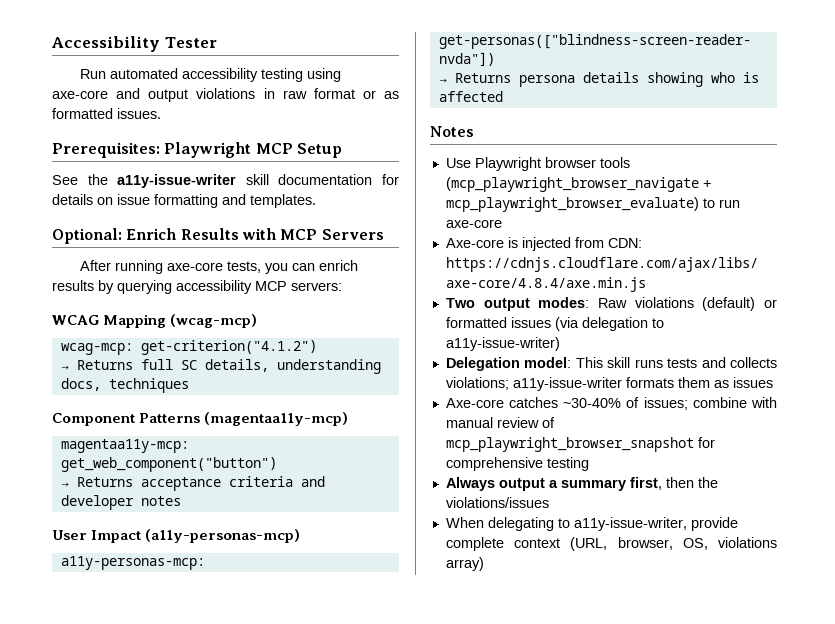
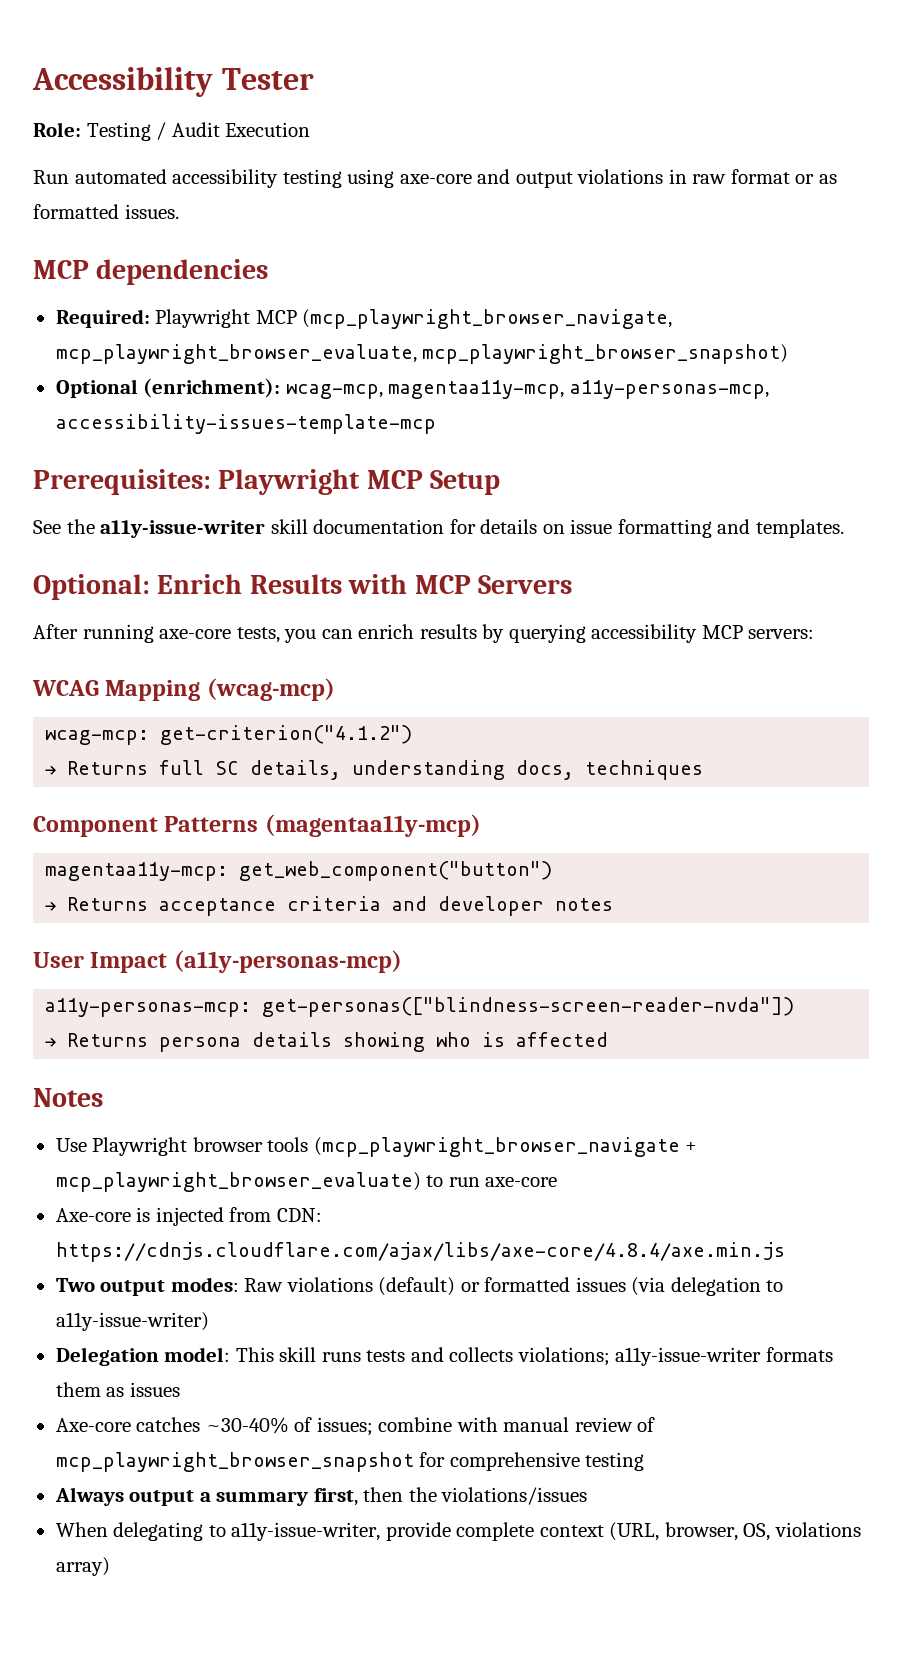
+ Role: Testing / Audit Execution
+ MCP dependencies
+ Required: Playwright MCP (mcp_playwright_browser_navigate, mcp_playwright_browser_evaluate, mcp_playwright_browser_snapshot)
+ Optional (enrichment): wcag-mcp, magentaa11y-mcp, a11y-personas-mcp, accessibility-issues-template-mcp

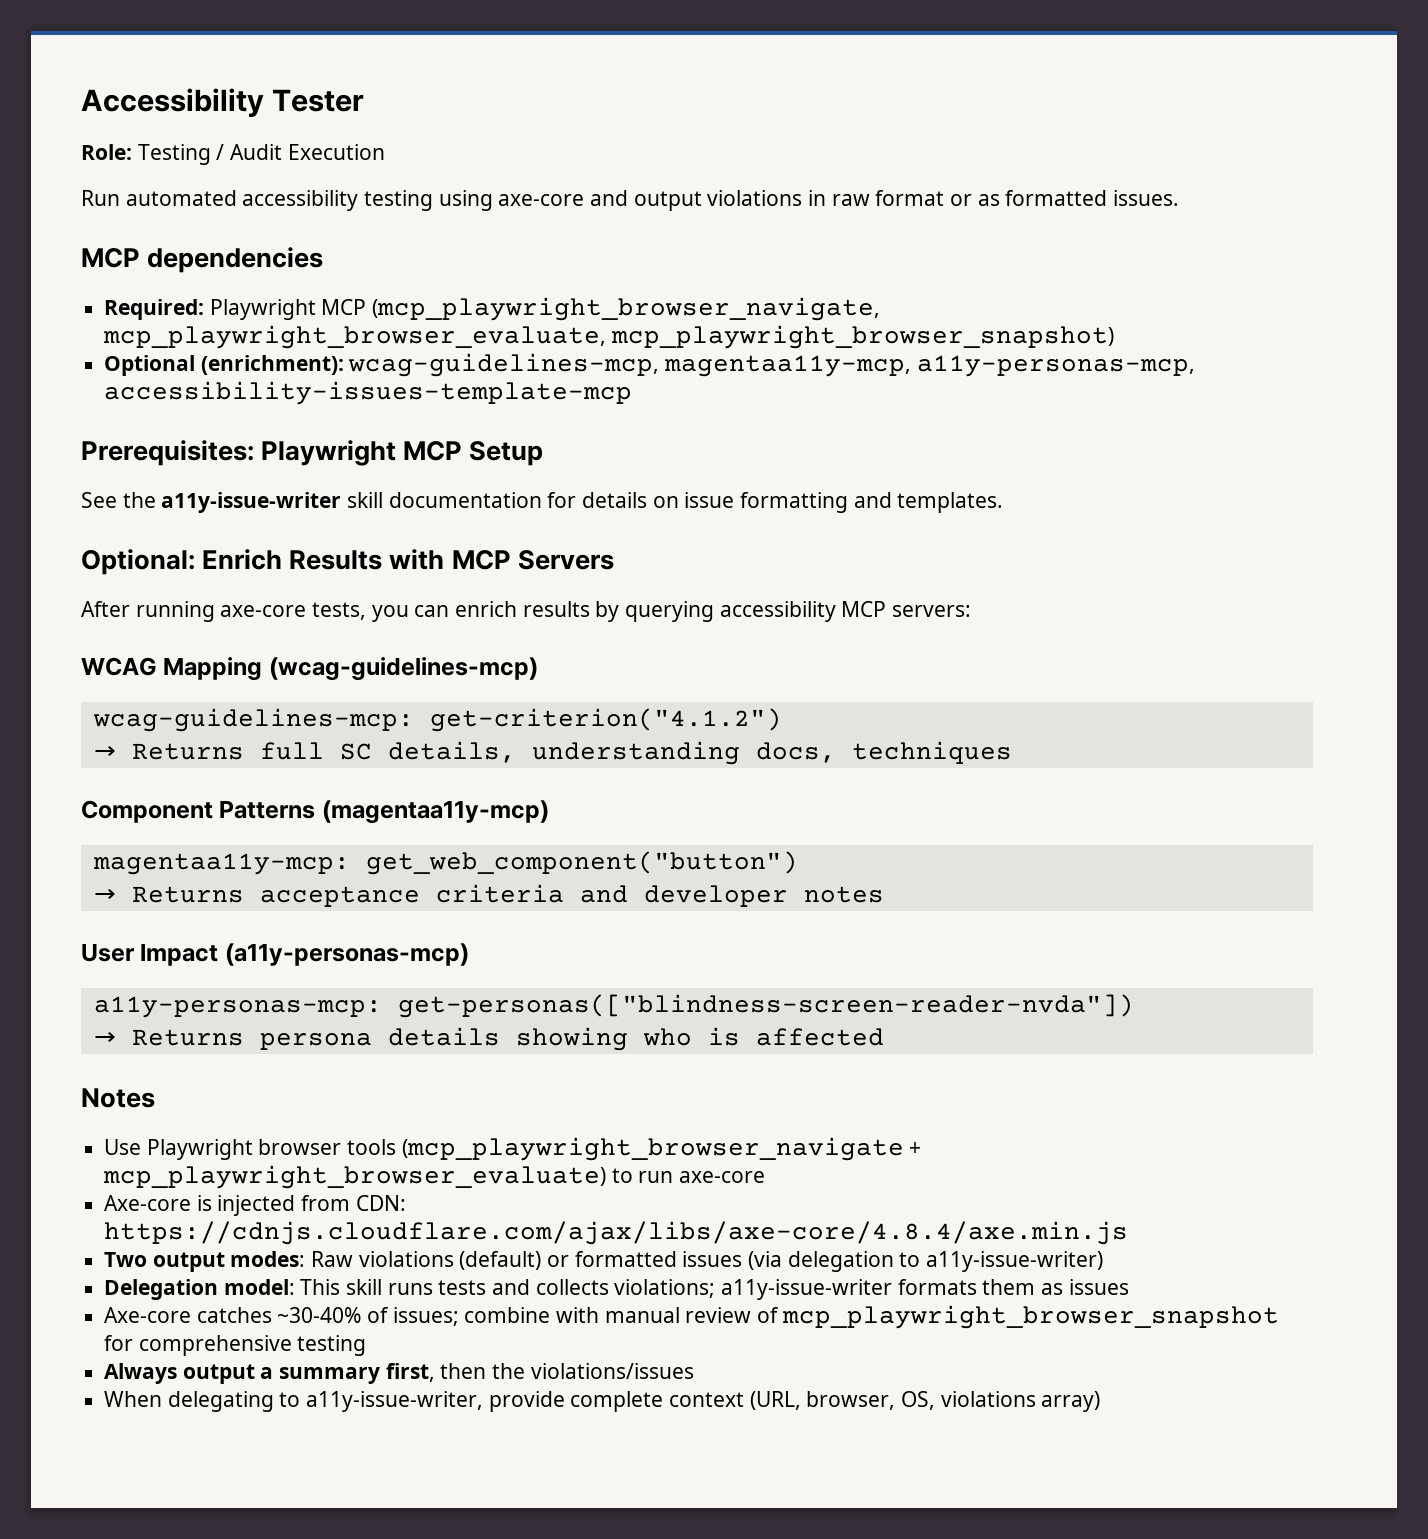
- Optional (enrichment): wcag-mcp, magentaa11y-mcp, a11y-personas-mcp, accessibility-issues-template-mcp
+ Optional (enrichment): wcag-guidelines-mcp, magentaa11y-mcp, a11y-personas-mcp, accessibility-issues-template-mcp
- WCAG Mapping (wcag-mcp)
- wcag-mcp: get-criterion("4.1.2")
+ WCAG Mapping (wcag-guidelines-mcp)
+ wcag-guidelines-mcp: get-criterion("4.1.2")

